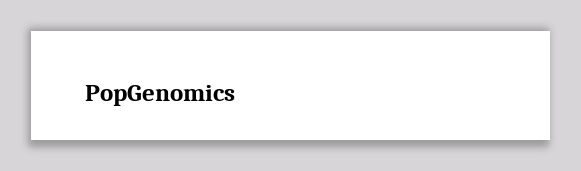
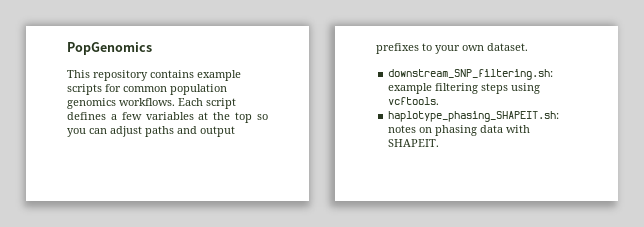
+ This repository contains example scripts for common population genomics workflows. Each script defines a few variables at the top so you can adjust paths and output prefixes to your own dataset.
+ downstream_SNP_filtering.sh: example filtering steps using vcftools.
+ haplotype_phasing_SHAPEIT.sh: notes on phasing data with SHAPEIT.

